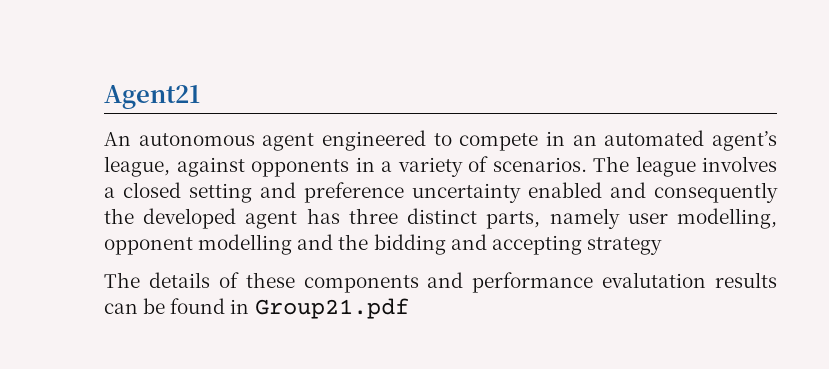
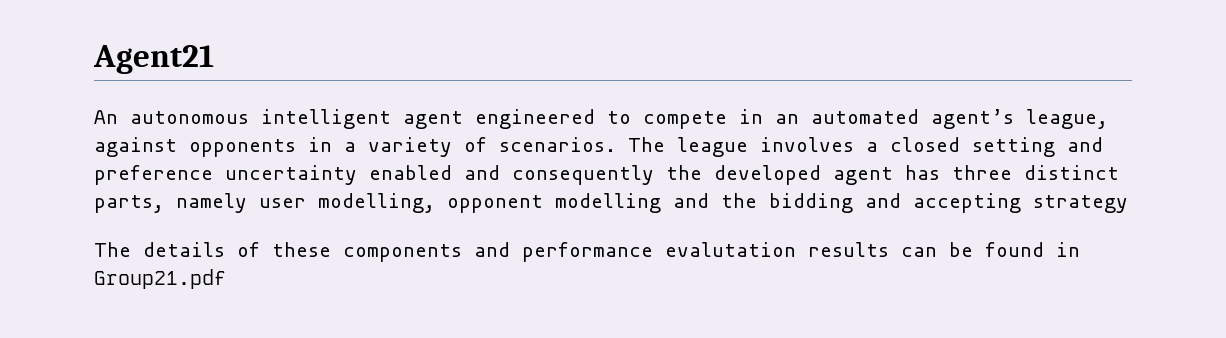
- An autonomous agent engineered to compete in an automated agent’s league, against opponents in a variety of scenarios.
+ An autonomous intelligent agent engineered to compete in an automated agent’s league, against opponents in a variety of scenarios.

